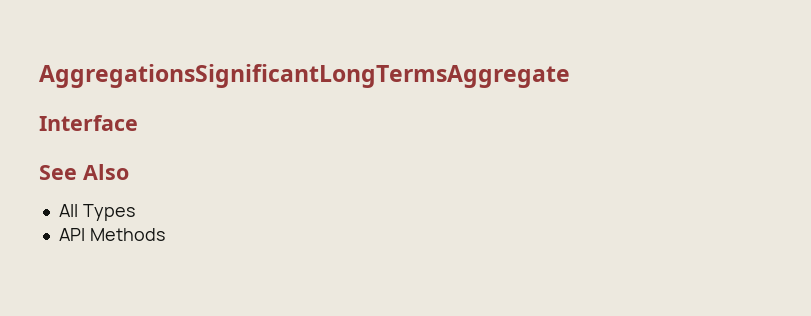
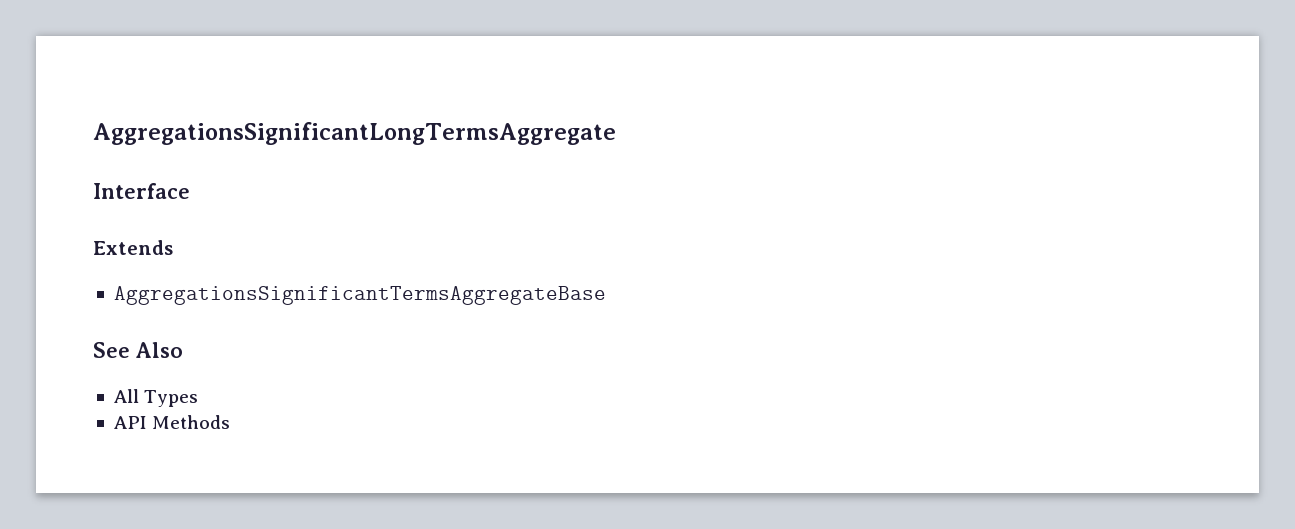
+ Extends
+ AggregationsSignificantTermsAggregateBase

